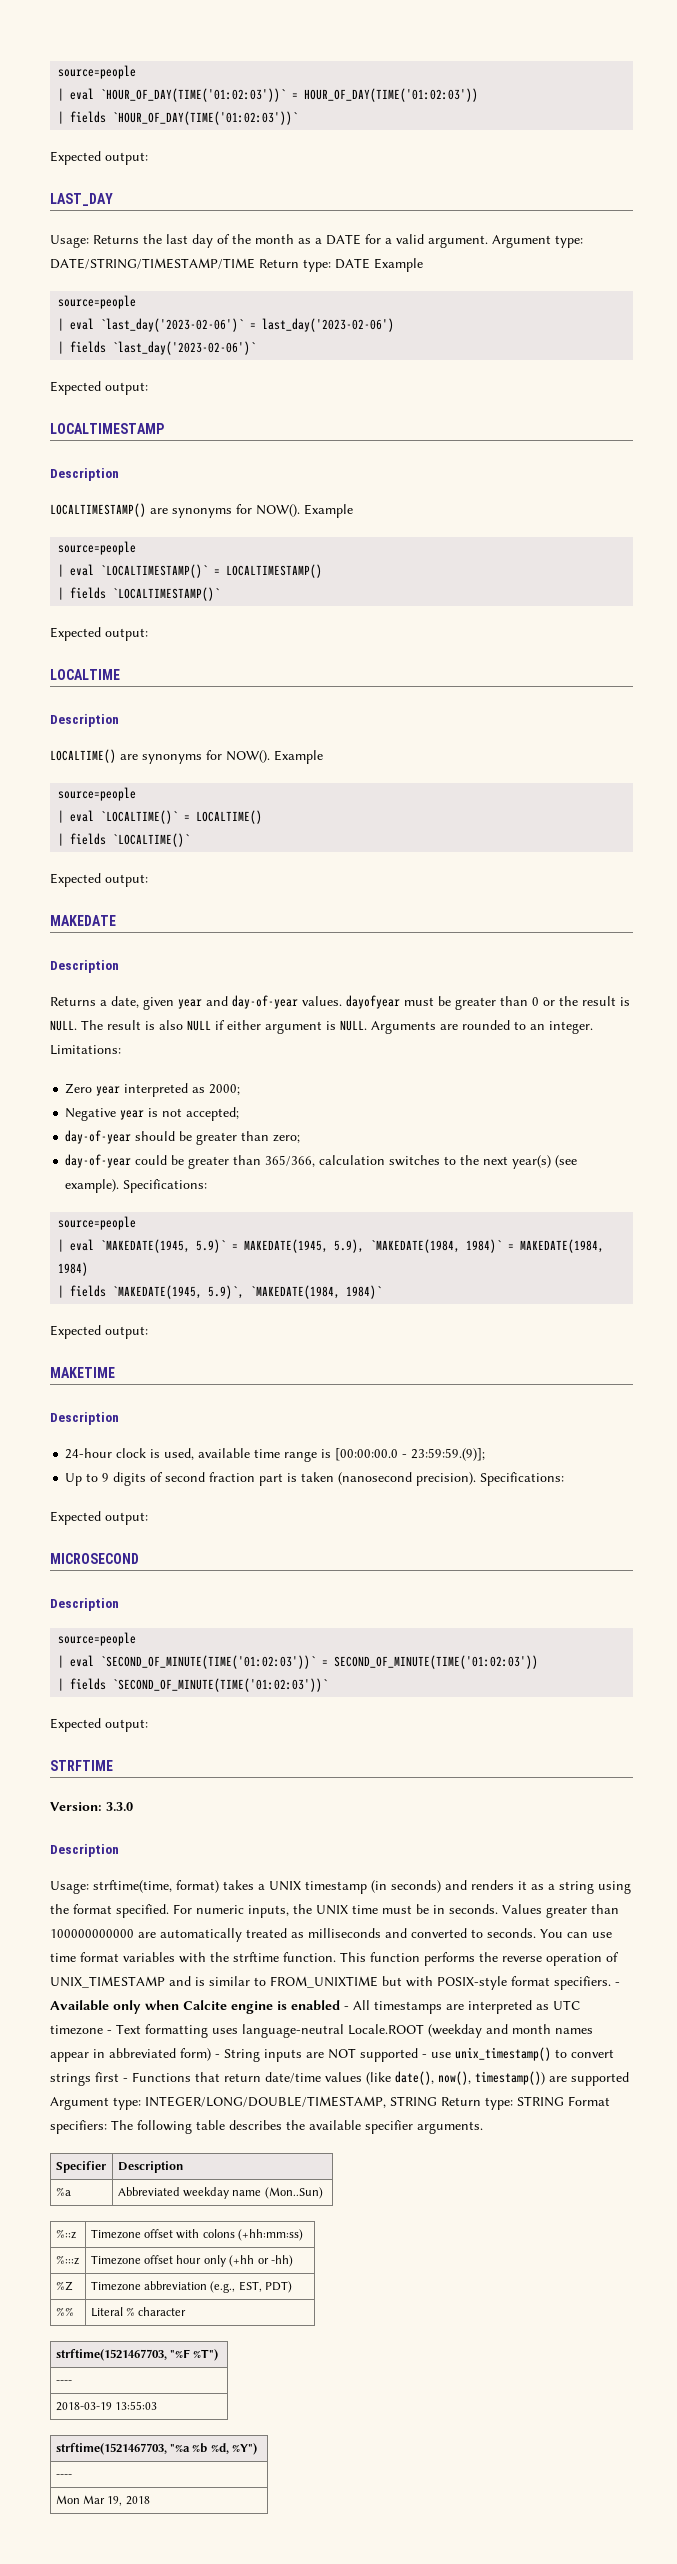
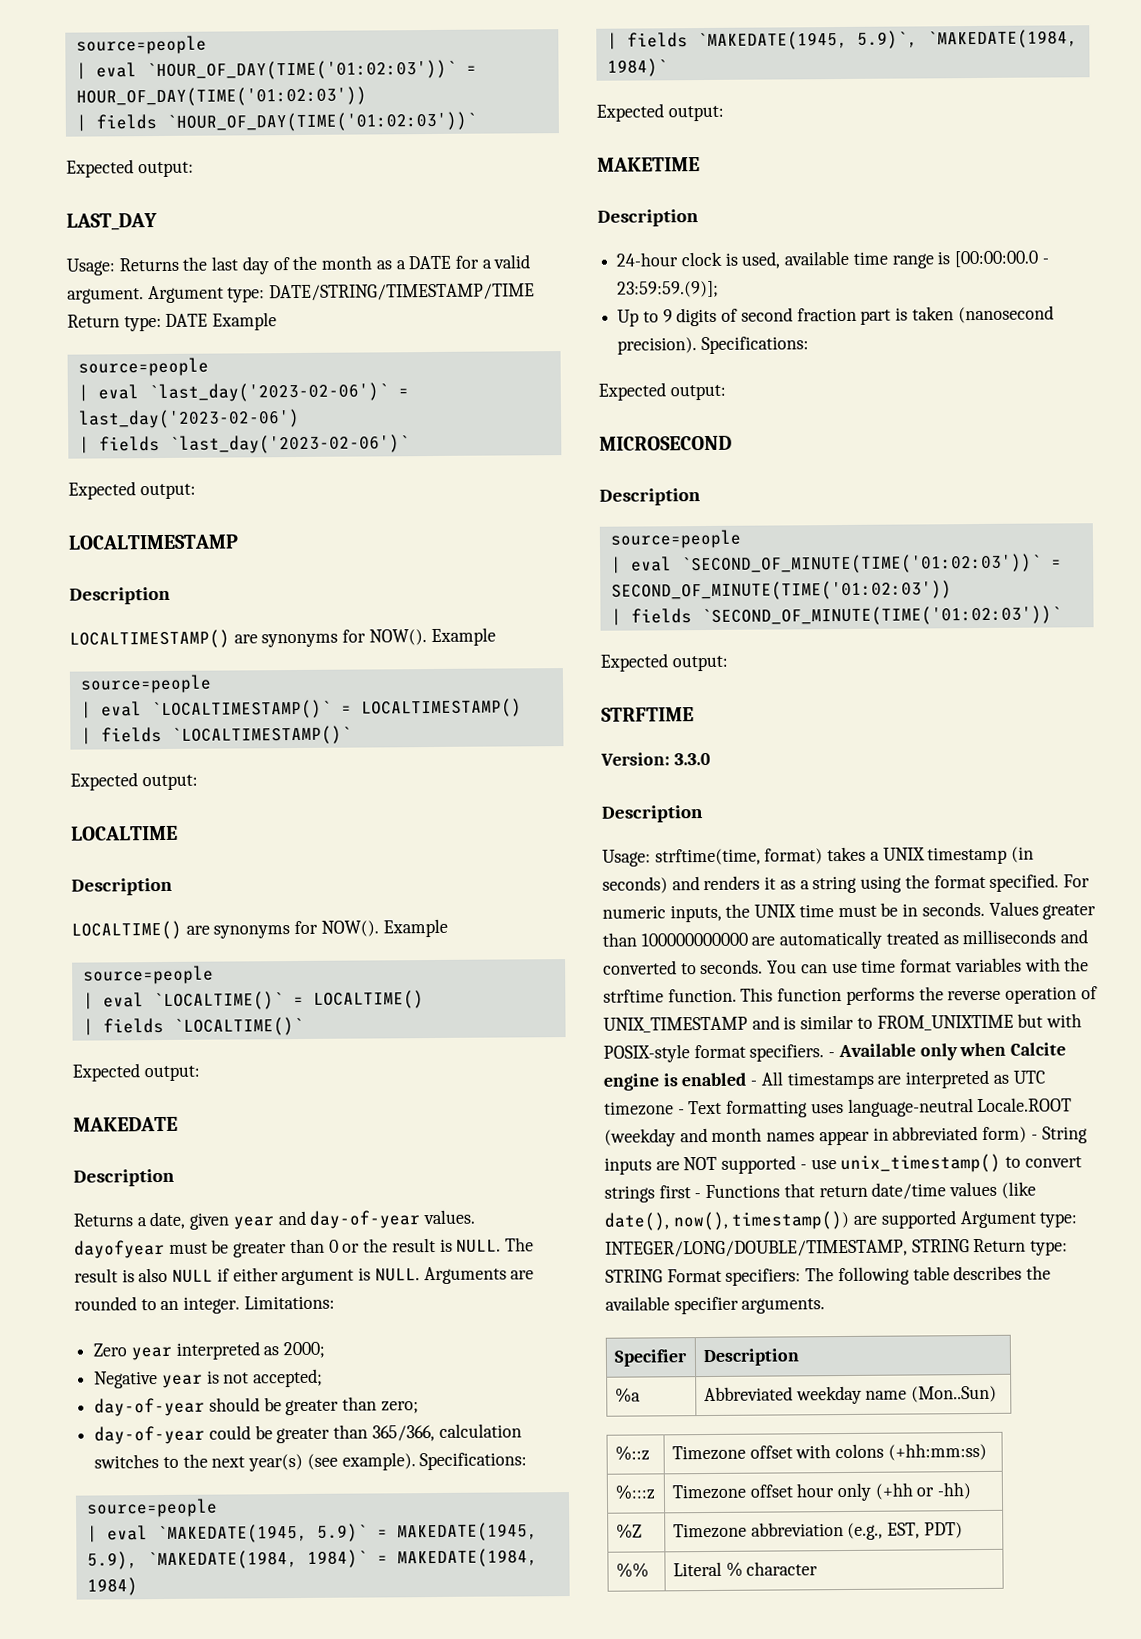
- strftime(1521467703, "%F %T")
- ----
- 2018-03-19 13:55:03
- strftime(1521467703, "%a %b %d, %Y")
- ----
- Mon Mar 19, 2018

